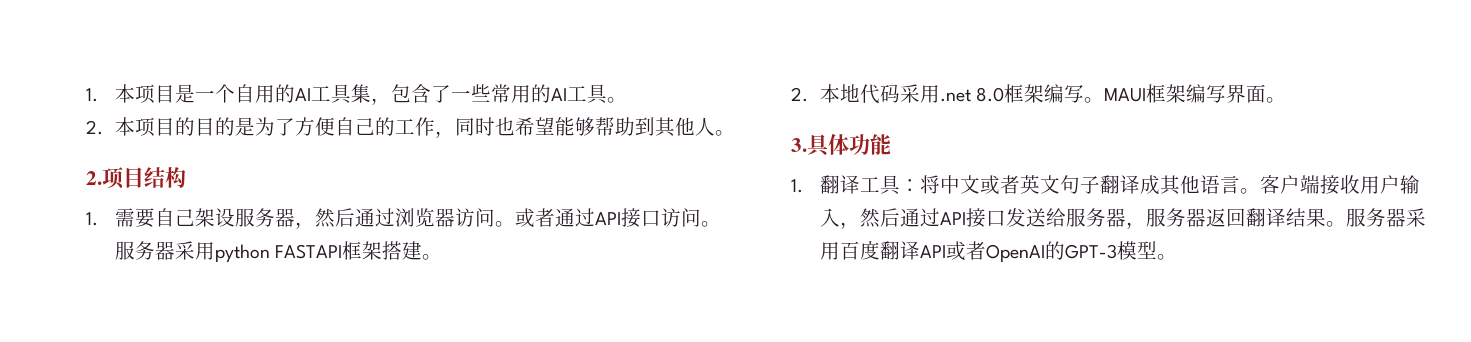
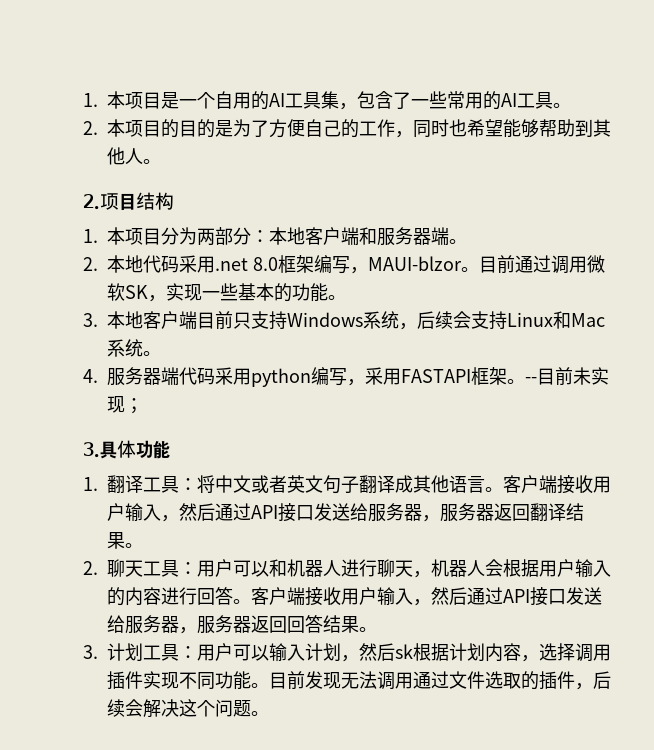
- 1.需要自己架设服务器，然后通过浏览器访问。或者通过API接口访问。服务器采用python FASTAPI框架搭建。
+ 1.本项目分为两部分：本地客户端和服务器端。
- 2.本地代码采用.net 8.0框架编写。MAUI框架编写界面。
+ 2.本地代码采用.net 8.0框架编写，MAUI-blzor。目前通过调用微软SK，实现一些基本的功能。
+ 3.本地客户端目前只支持Windows系统，后续会支持Linux和Mac系统。
+ 4.服务器端代码采用python编写，采用FASTAPI框架。--目前未实现；
- 客户端接收用户输入，然后通过API接口发送给服务器，服务器返回翻译结果。服务器采用百度翻译API或者OpenAI的GPT-3模型。
+ 客户端接收用户输入，然后通过API接口发送给服务器，服务器返回翻译结果。
+ 2.聊天工具：用户可以和机器人进行聊天，机器人会根据用户输入的内容进行回答。客户端接收用户输入，然后通过API接口发送给服务器，服务器返回回答结果。
+ 3.计划工具：用户可以输入计划，然后sk根据计划内容，选择调用插件实现不同功能。目前发现无法调用通过文件选取的插件，后续会解决这个问题。

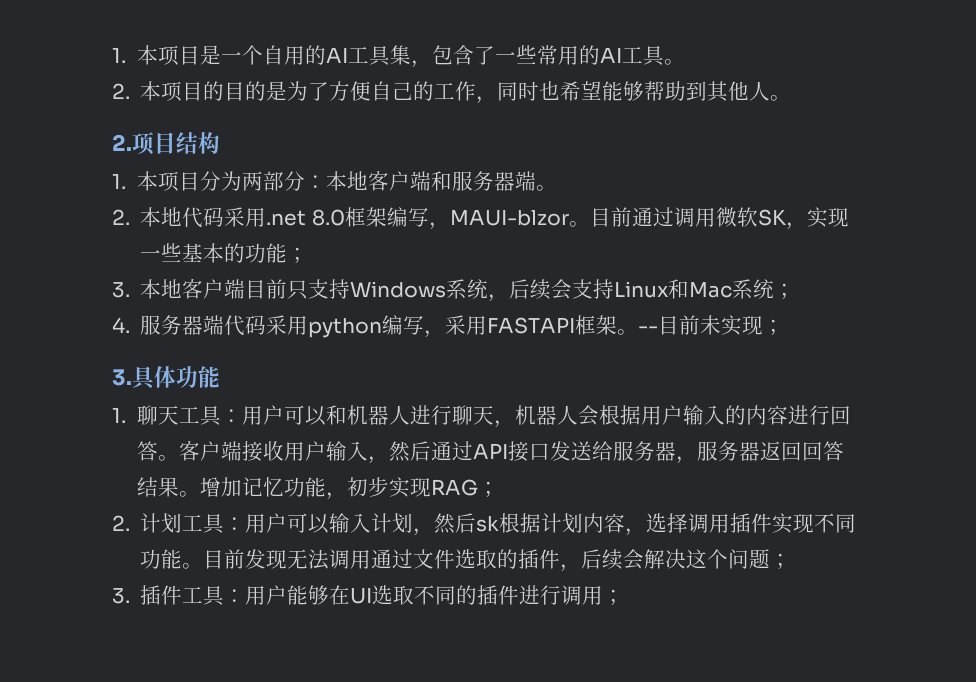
- 目前通过调用微软SK，实现一些基本的功能。
+ 目前通过调用微软SK，实现一些基本的功能；
- 3.本地客户端目前只支持Windows系统，后续会支持Linux和Mac系统。
+ 3.本地客户端目前只支持Windows系统，后续会支持Linux和Mac系统；
- 1.翻译工具：将中文或者英文句子翻译成其他语言。客户端接收用户输入，然后通过API接口发送给服务器，服务器返回翻译结果。
- 2.聊天工具：用户可以和机器人进行聊天，机器人会根据用户输入的内容进行回答。
+ 1.聊天工具：用户可以和机器人进行聊天，机器人会根据用户输入的内容进行回答。
- 客户端接收用户输入，然后通过API接口发送给服务器，服务器返回回答结果。
- 3.计划工具：用户可以输入计划，然后sk根据计划内容，选择调用插件实现不同功能。
+ 客户端接收用户输入，然后通过API接口发送给服务器，服务器返回回答结果。增加记忆功能，初步实现RAG；
+ 2.计划工具：用户可以输入计划，然后sk根据计划内容，选择调用插件实现不同功能。
- 目前发现无法调用通过文件选取的插件，后续会解决这个问题。
+ 目前发现无法调用通过文件选取的插件，后续会解决这个问题；
+ 3.插件工具：用户能够在UI选取不同的插件进行调用；

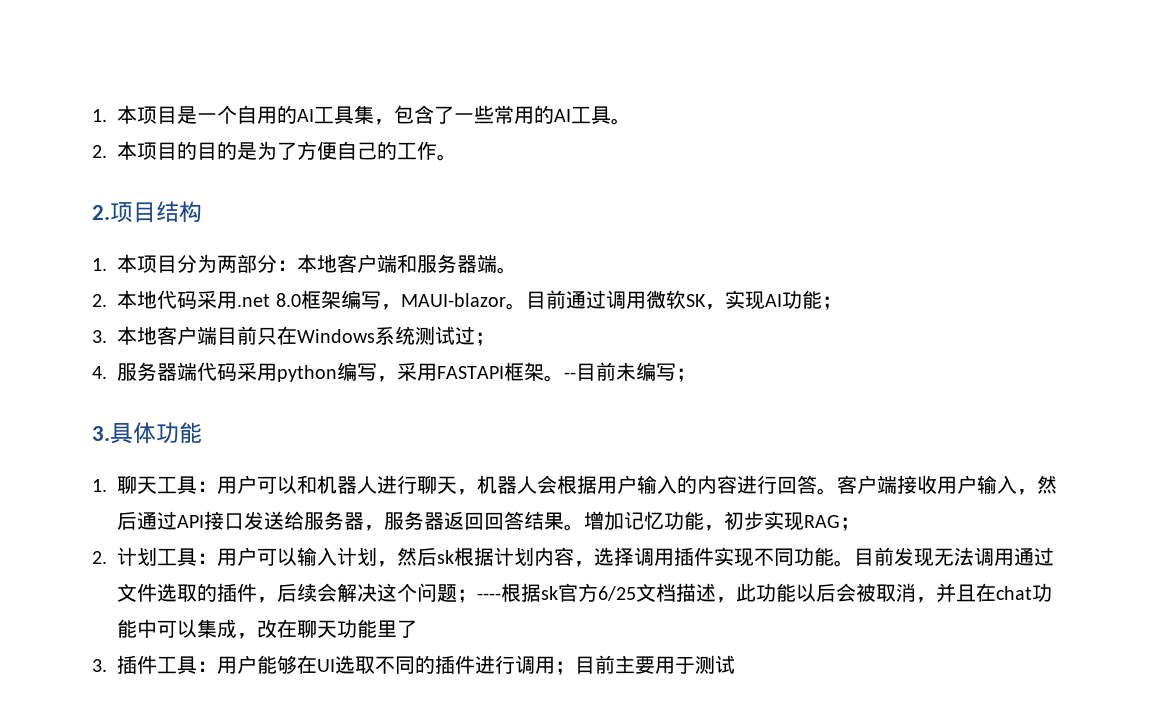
- 2.本项目的目的是为了方便自己的工作，同时也希望能够帮助到其他人。
+ 2.本项目的目的是为了方便自己的工作。
- 2.本地代码采用.net 8.0框架编写，MAUI-blzor。
+ 2.本地代码采用.net 8.0框架编写，MAUI-blazor。
- 目前通过调用微软SK，实现一些基本的功能；
+ 目前通过调用微软SK，实现AI功能；
- 3.本地客户端目前只支持Windows系统，后续会支持Linux和Mac系统；
+ 3.本地客户端目前只在Windows系统测试过；
- --目前未实现；
+ --目前未编写；
- 目前发现无法调用通过文件选取的插件，后续会解决这个问题；
+ 目前发现无法调用通过文件选取的插件，后续会解决这个问题；----根据sk官方6/25文档描述，此功能以后会被取消，并且在chat功能中可以集成，改在聊天功能里了
- 3.插件工具：用户能够在UI选取不同的插件进行调用；
+ 3.插件工具：用户能够在UI选取不同的插件进行调用；目前主要用于测试

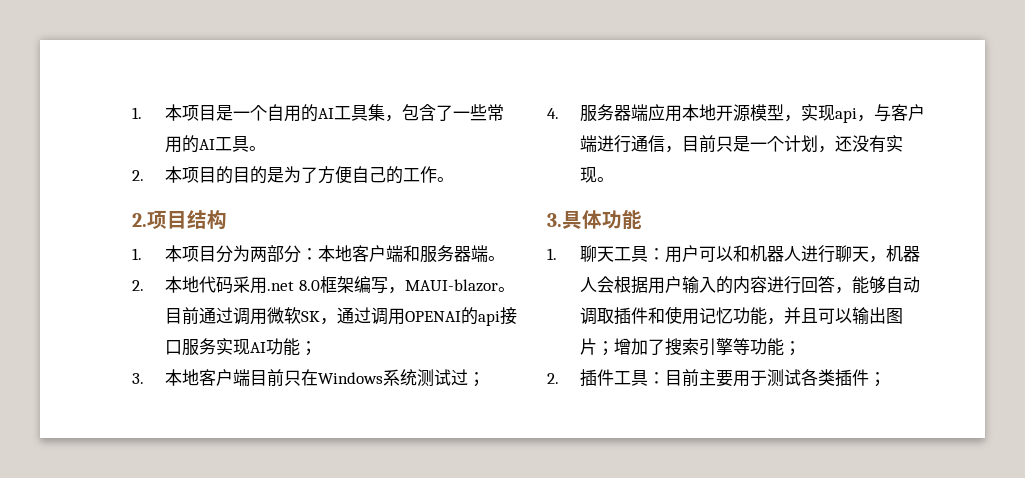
- 目前通过调用微软SK，实现AI功能；
+ 目前通过调用微软SK，通过调用OPENAI的api接口服务实现AI功能；
- 4.服务器端代码采用python编写，采用FASTAPI框架。--目前未编写；
+ 4.服务器端应用本地开源模型，实现api，与客户端进行通信，目前只是一个计划，还没有实现。
- 1.聊天工具：用户可以和机器人进行聊天，机器人会根据用户输入的内容进行回答。客户端接收用户输入，然后通过API接口发送给服务器，服务器返回回答结果。增加记忆功能，初步实现RAG；
- 2.计划工具：用户可以输入计划，然后sk根据计划内容，选择调用插件实现不同功能。目前发现无法调用通过文件选取的插件，后续会解决这个问题；----根据sk官方6/25文档描述，此功能以后会被取消，并且在chat功能中可以集成，改在聊天功能里了
- 3.插件工具：用户能够在UI选取不同的插件进行调用；目前主要用于测试
+ 1.聊天工具：用户可以和机器人进行聊天，机器人会根据用户输入的内容进行回答，能够自动调取插件和使用记忆功能，并且可以输出图片；增加了搜索引擎等功能；
+ 2.插件工具：目前主要用于测试各类插件；

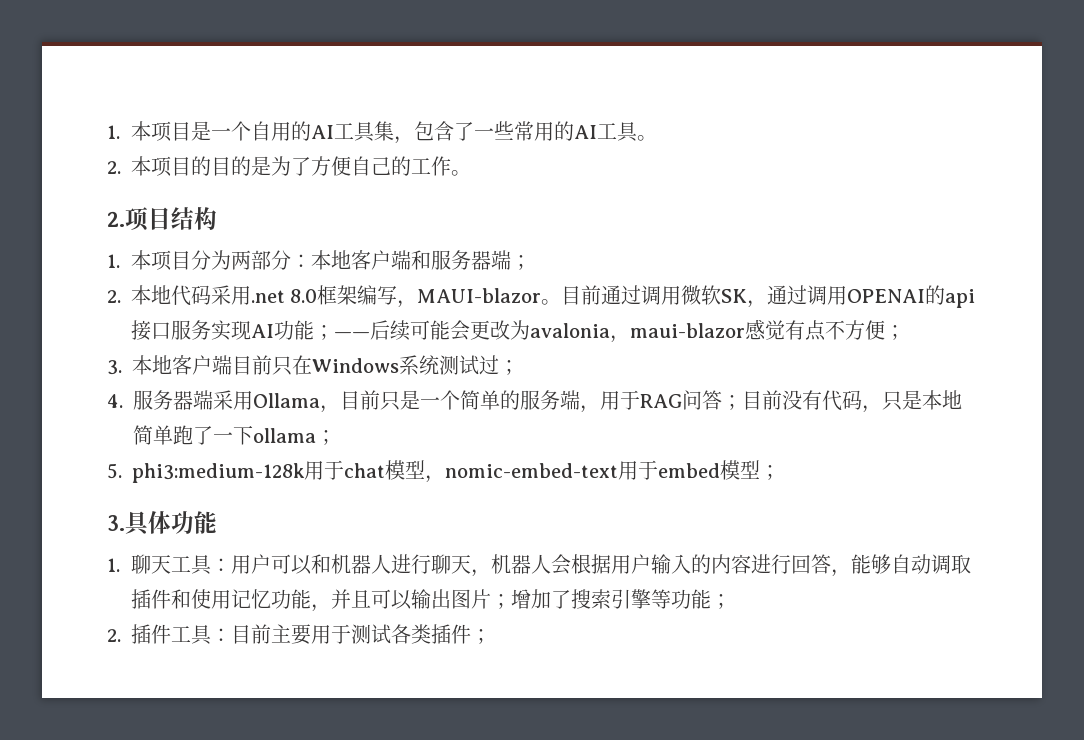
- 1.本项目分为两部分：本地客户端和服务器端。
+ 1.本项目分为两部分：本地客户端和服务器端；
- 目前通过调用微软SK，通过调用OPENAI的api接口服务实现AI功能；
+ 目前通过调用微软SK，通过调用OPENAI的api接口服务实现AI功能；——后续可能会更改为avalonia，maui-blazor感觉有点不方便；
- 4.服务器端应用本地开源模型，实现api，与客户端进行通信，目前只是一个计划，还没有实现。
+ 4.服务器端采用Ollama，目前只是一个简单的服务端，用于RAG问答；目前没有代码，只是本地简单跑了一下ollama；
+ 5. phi3:medium-128k用于chat模型，nomic-embed-text用于embed模型；

